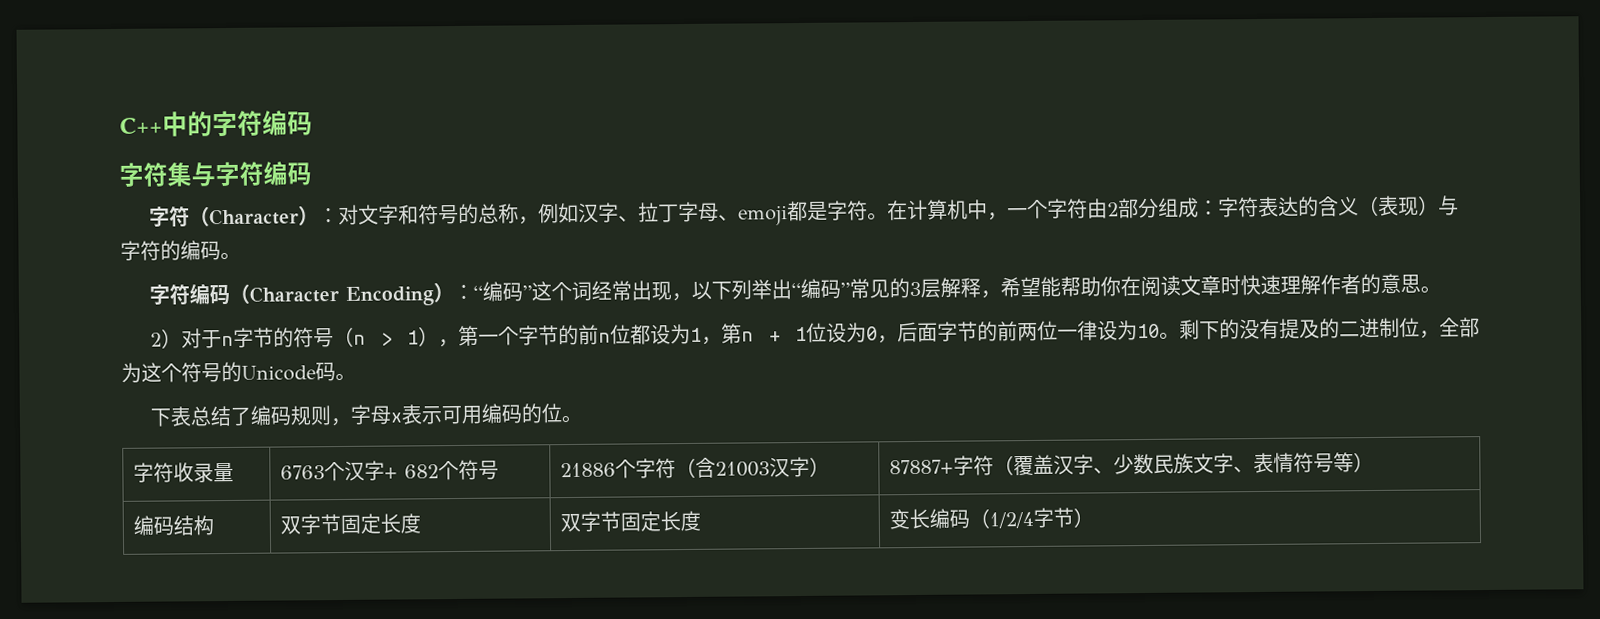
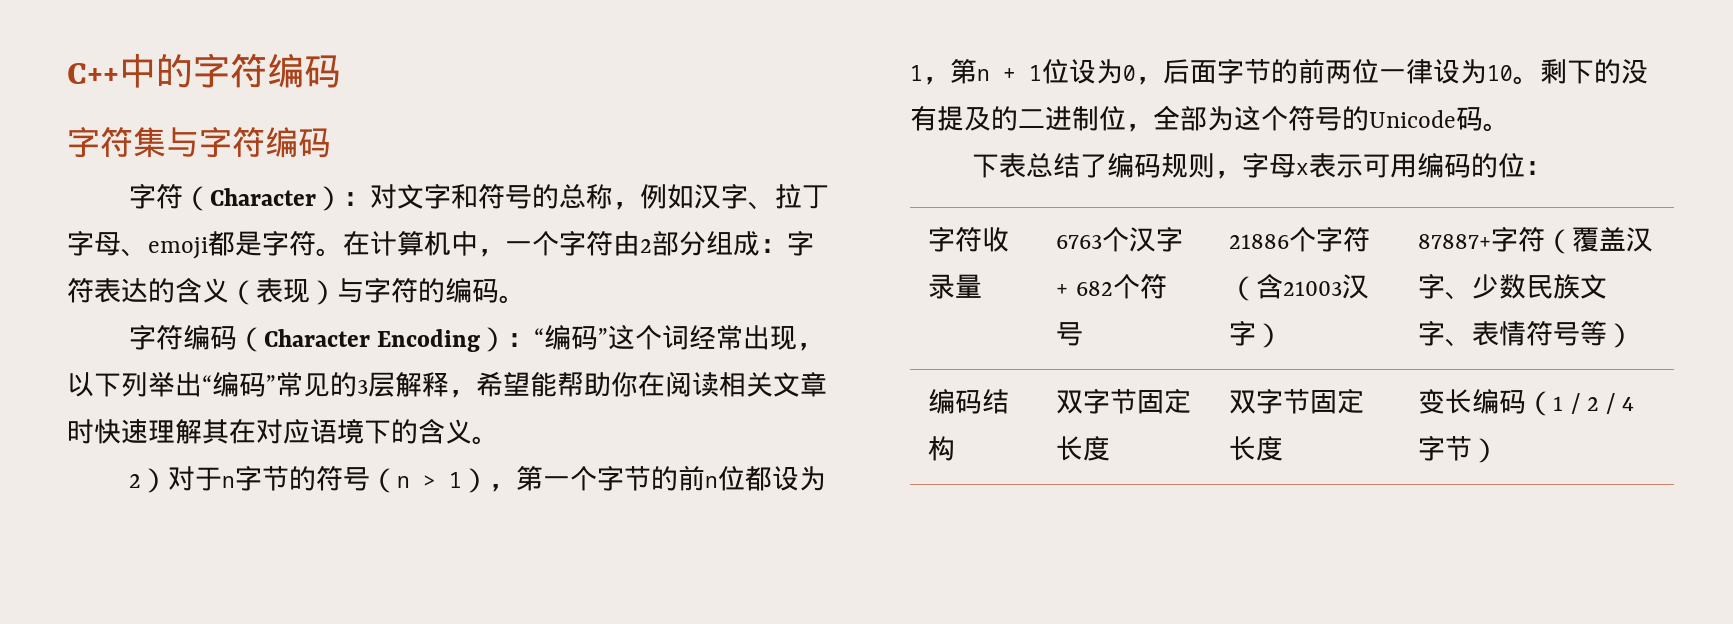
- 字符编码（Character Encoding）：“编码”这个词经常出现，以下列举出“编码”常见的3层解释，希望能帮助你在阅读文章时快速理解作者的意思。
+ 字符编码（Character Encoding）：“编码”这个词经常出现，以下列举出“编码”常见的3层解释，希望能帮助你在阅读相关文章时快速理解其在对应语境下的含义。
- 下表总结了编码规则，字母x表示可用编码的位。
+ 下表总结了编码规则，字母x表示可用编码的位：
- 编码结构 | 双字节固定长度 | 双字节固定长度 | 变长编码（1/2/4字节）
+ 编码结构 | 双字节固定长度 | 双字节固定长度 | 变长编码（1 / 2 / 4字节）

